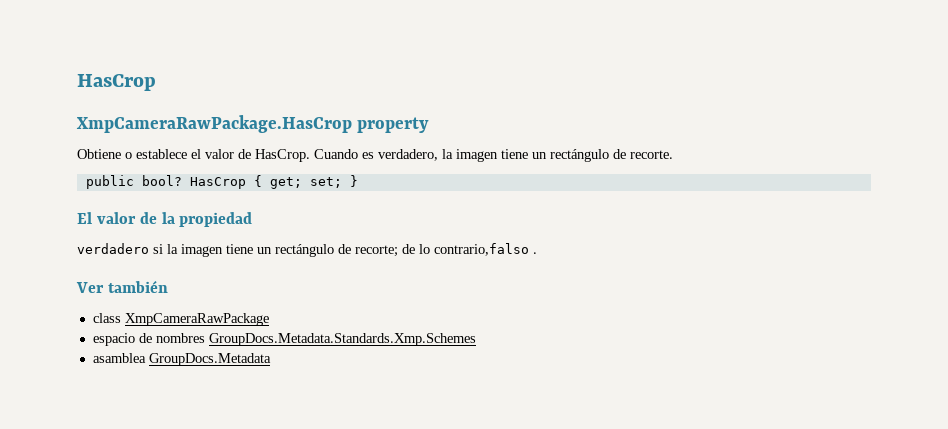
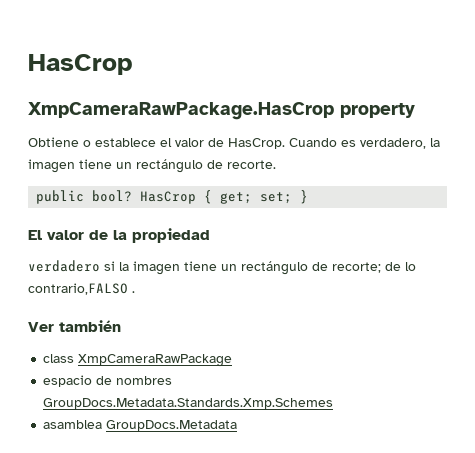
- verdadero si la imagen tiene un rectángulo de recorte; de lo contrario,falso .
+ verdadero si la imagen tiene un rectángulo de recorte; de lo contrario,FALSO .

